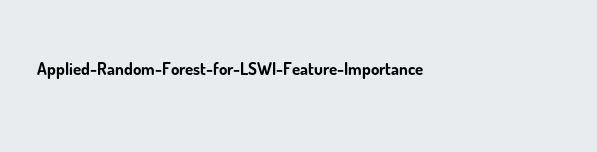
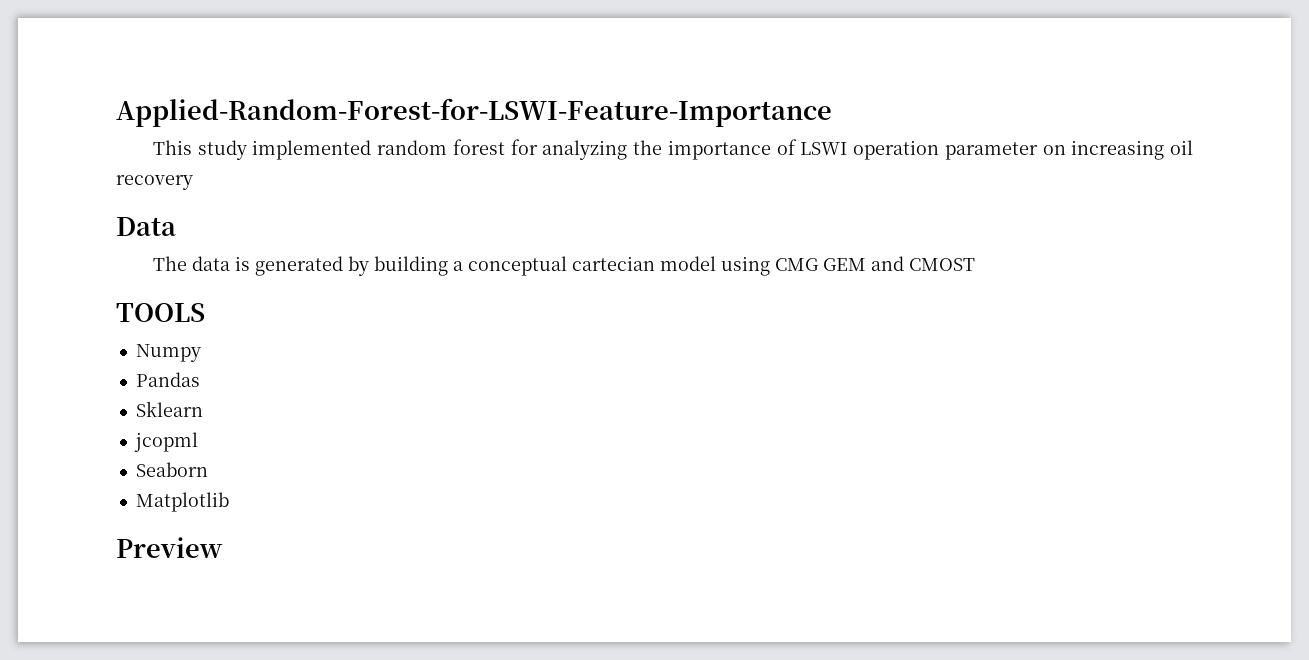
+ This study implemented random forest for analyzing the importance of LSWI operation parameter on increasing oil recovery
+ Data
+ The data is generated by building a conceptual cartecian model using CMG GEM and CMOST
+ TOOLS
+ Numpy
+ Pandas
+ Sklearn
+ jcopml
+ Seaborn
+ Matplotlib
+ Preview

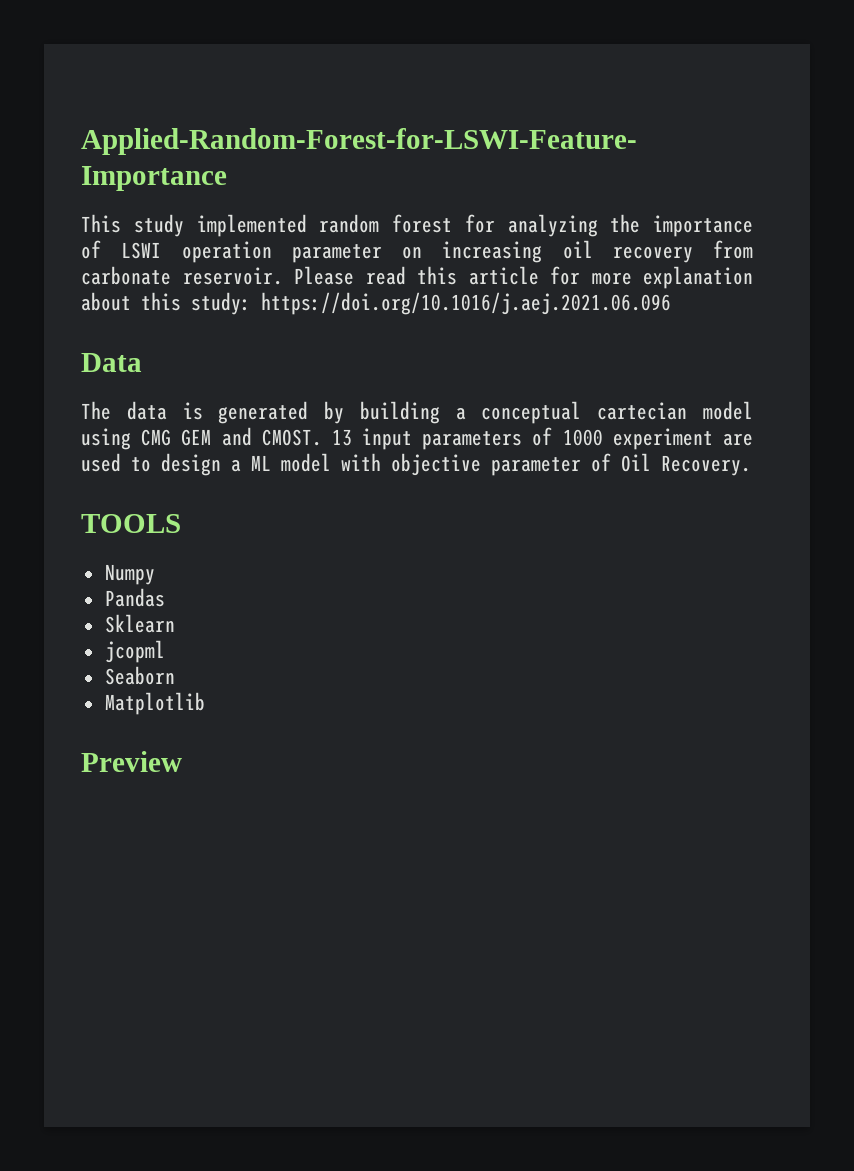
- This study implemented random forest for analyzing the importance of LSWI operation parameter on increasing oil recovery
+ This study implemented random forest for analyzing the importance of LSWI operation parameter on increasing oil recovery from carbonate reservoir. Please read this article for more explanation about this study: https://doi.org/10.1016/j.aej.2021.06.096
- The data is generated by building a conceptual cartecian model using CMG GEM and CMOST
+ The data is generated by building a conceptual cartecian model using CMG GEM and CMOST. 13 input parameters of 1000 experiment are used to design a ML model with objective parameter of Oil Recovery.

